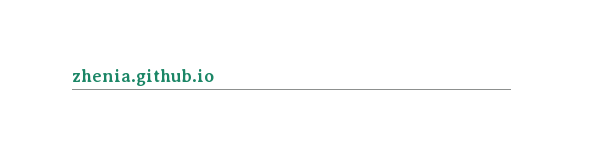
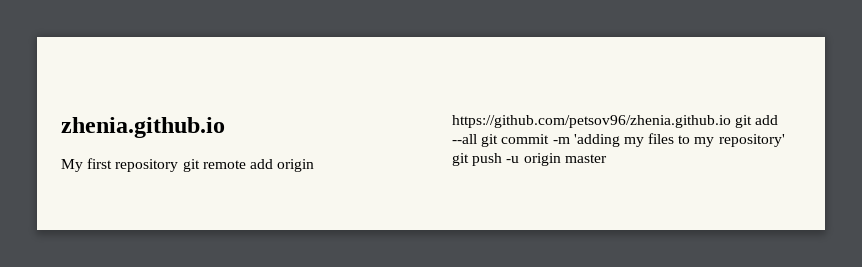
+ My first repository git remote add origin https://github.com/petsov96/zhenia.github.io git add --all git commit -m 'adding my files to my repository' git push -u origin master

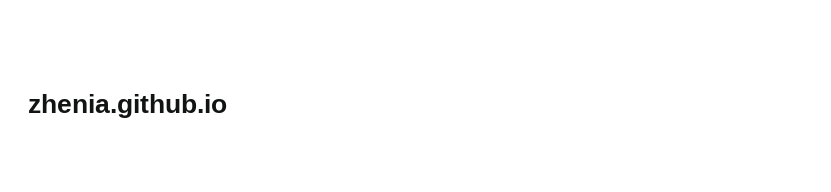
- My first repository git remote add origin https://github.com/petsov96/zhenia.github.io git add --all git commit -m 'adding my files to my repository' git push -u origin master

